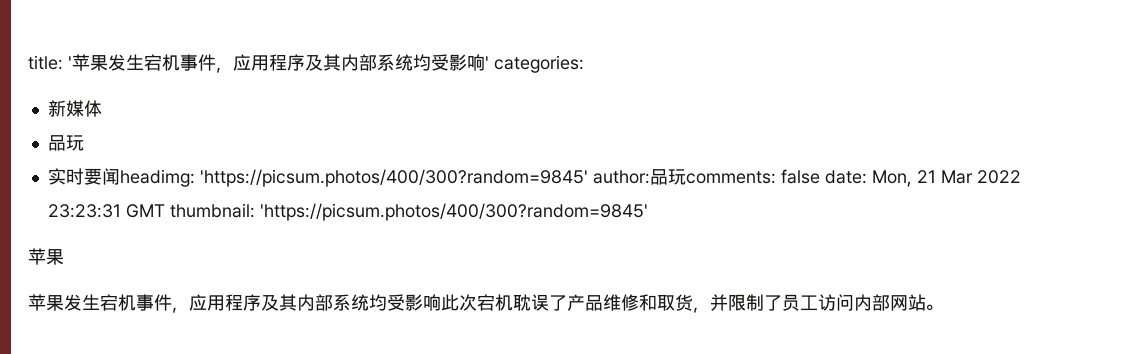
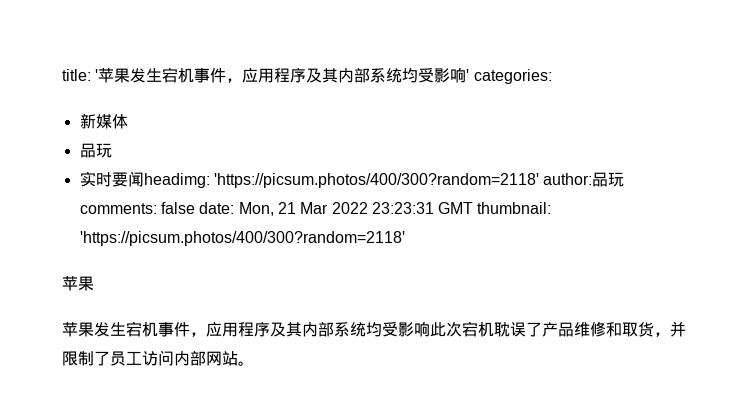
- 实时要闻headimg: 'https://picsum.photos/400/300?random=9845' author:品玩comments: false date: Mon, 21 Mar 2022 23:23:31 GMT thumbnail: 'https://picsum.photos/400/300?random=9845'
+ 实时要闻headimg: 'https://picsum.photos/400/300?random=2118' author:品玩comments: false date: Mon, 21 Mar 2022 23:23:31 GMT thumbnail: 'https://picsum.photos/400/300?random=2118'

